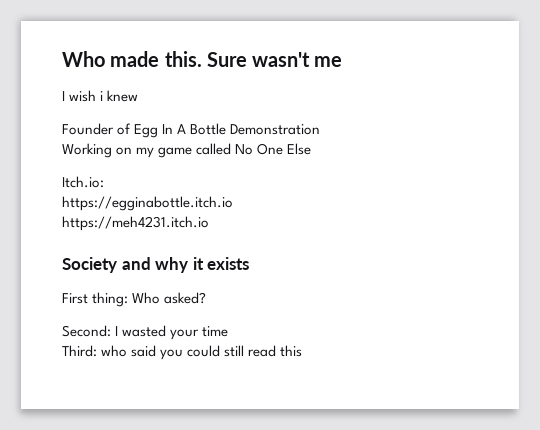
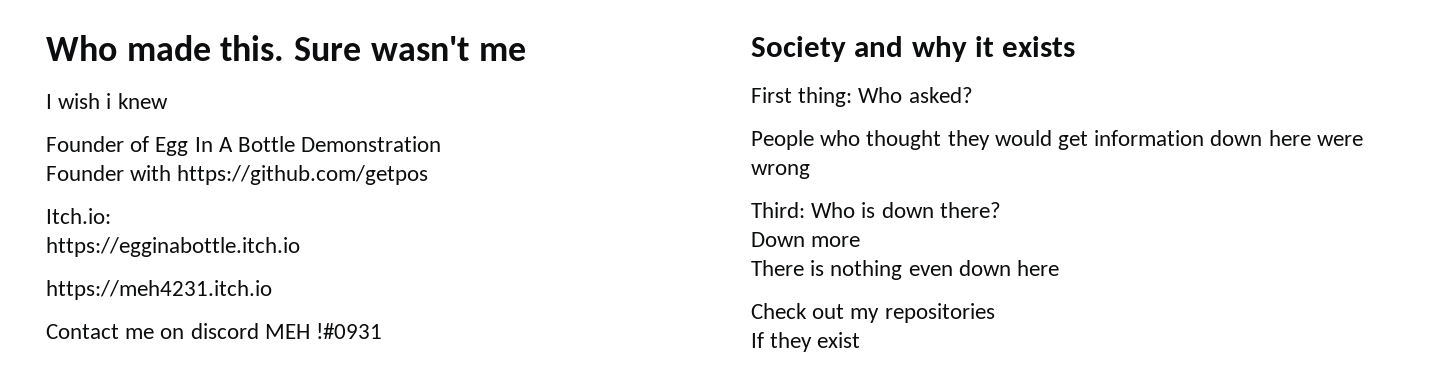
- Working on my game called No One Else
+ Founder with https://github.com/getpos
  Itch.io:
  https://egginabottle.itch.io
  https://meh4231.itch.io
+ Contact me on discord MEH !#0931
- Second: I wasted your time
- Third: who said you could still read this
+ People who thought they would get information down here were wrong
+ Third: Who is down there?
+ Down more
+ There is nothing even down here
+ Check out my repositories
+ If they exist

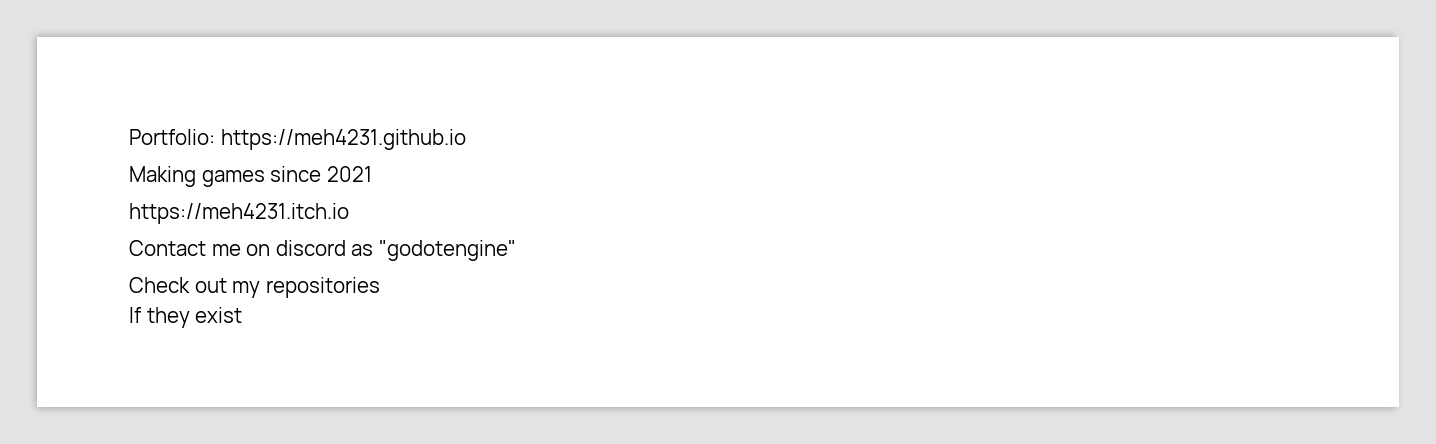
- Who made this. Sure wasn't me
- I wish i knew
- Founder of Egg In A Bottle Demonstration
- Founder with https://github.com/getpos
- Itch.io:
- https://egginabottle.itch.io
+ Portfolio: https://meh4231.github.io
+ Making games since 2021
- Contact me on discord MEH !#0931
- Society and why it exists
- First thing: Who asked?
- People who thought they would get information down here were wrong
- Third: Who is down there?
- Down more
- There is nothing even down here
+ Contact me on discord as "godotengine"

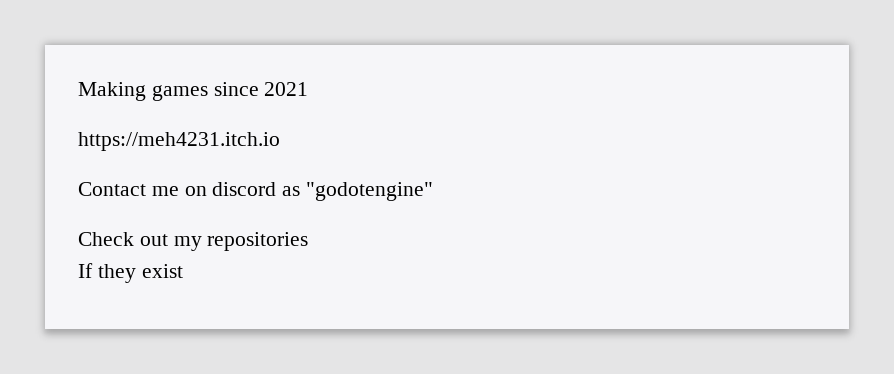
- Portfolio: https://meh4231.github.io

